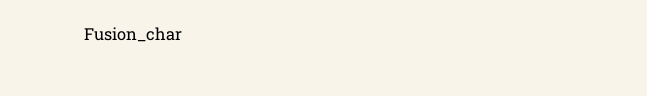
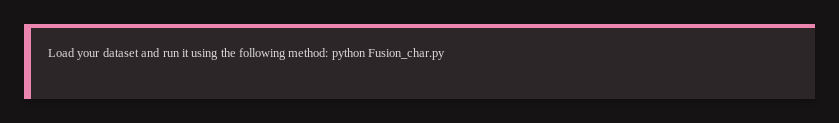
- Fusion_char
+ Load your dataset and run it using the following method: python Fusion_char.py

